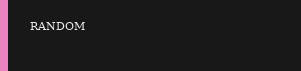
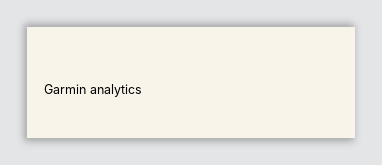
- RANDOM
+ Garmin analytics

